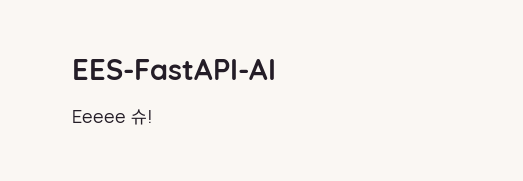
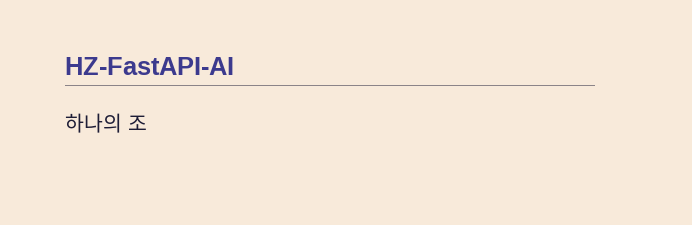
- EES-FastAPI-AI
- Eeeee 슈!
+ HZ-FastAPI-AI
+ 하나의 조

